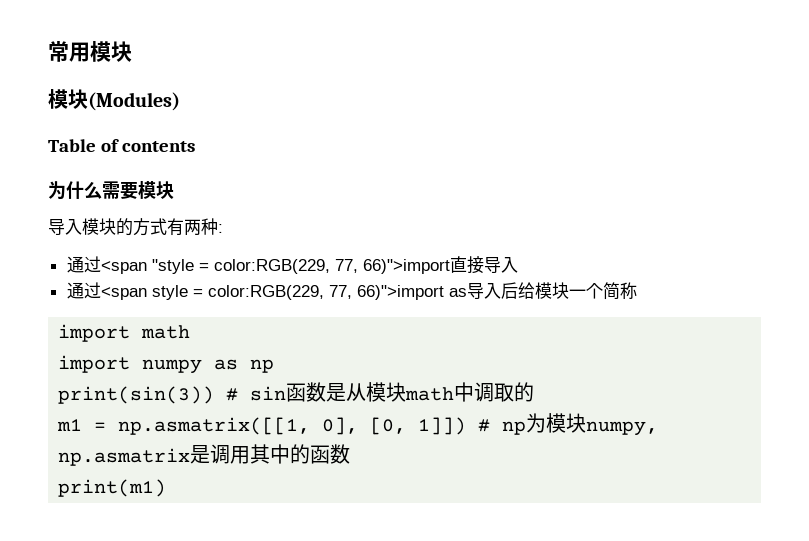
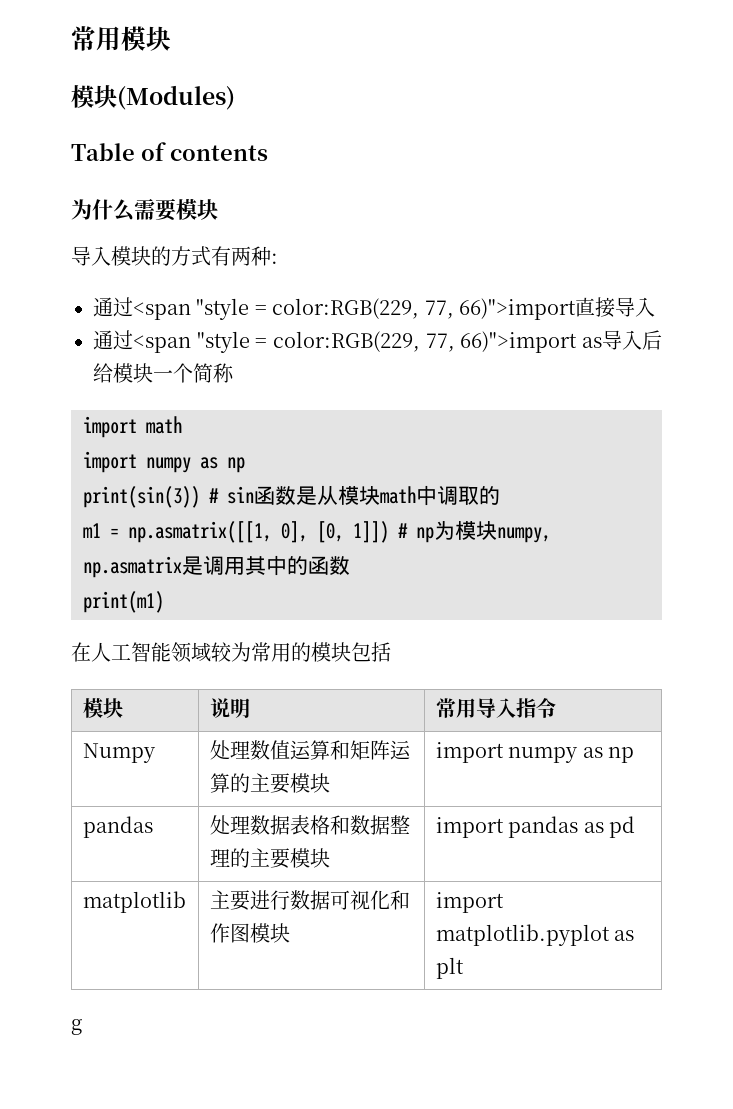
- 通过<span style = color:RGB(229, 77, 66)">import as导入后给模块一个简称
+ 通过<span "style = color:RGB(229, 77, 66)">import as导入后给模块一个简称
+ 在人工智能领域较为常用的模块包括
+ 模块 | 说明 | 常用导入指令
+ Numpy | 处理数值运算和矩阵运算的主要模块 | import numpy as np
+ pandas | 处理数据表格和数据整理的主要模块 | import pandas as pd
+ matplotlib | 主要进行数据可视化和作图模块 | import matplotlib.pyplot as plt
+ g

